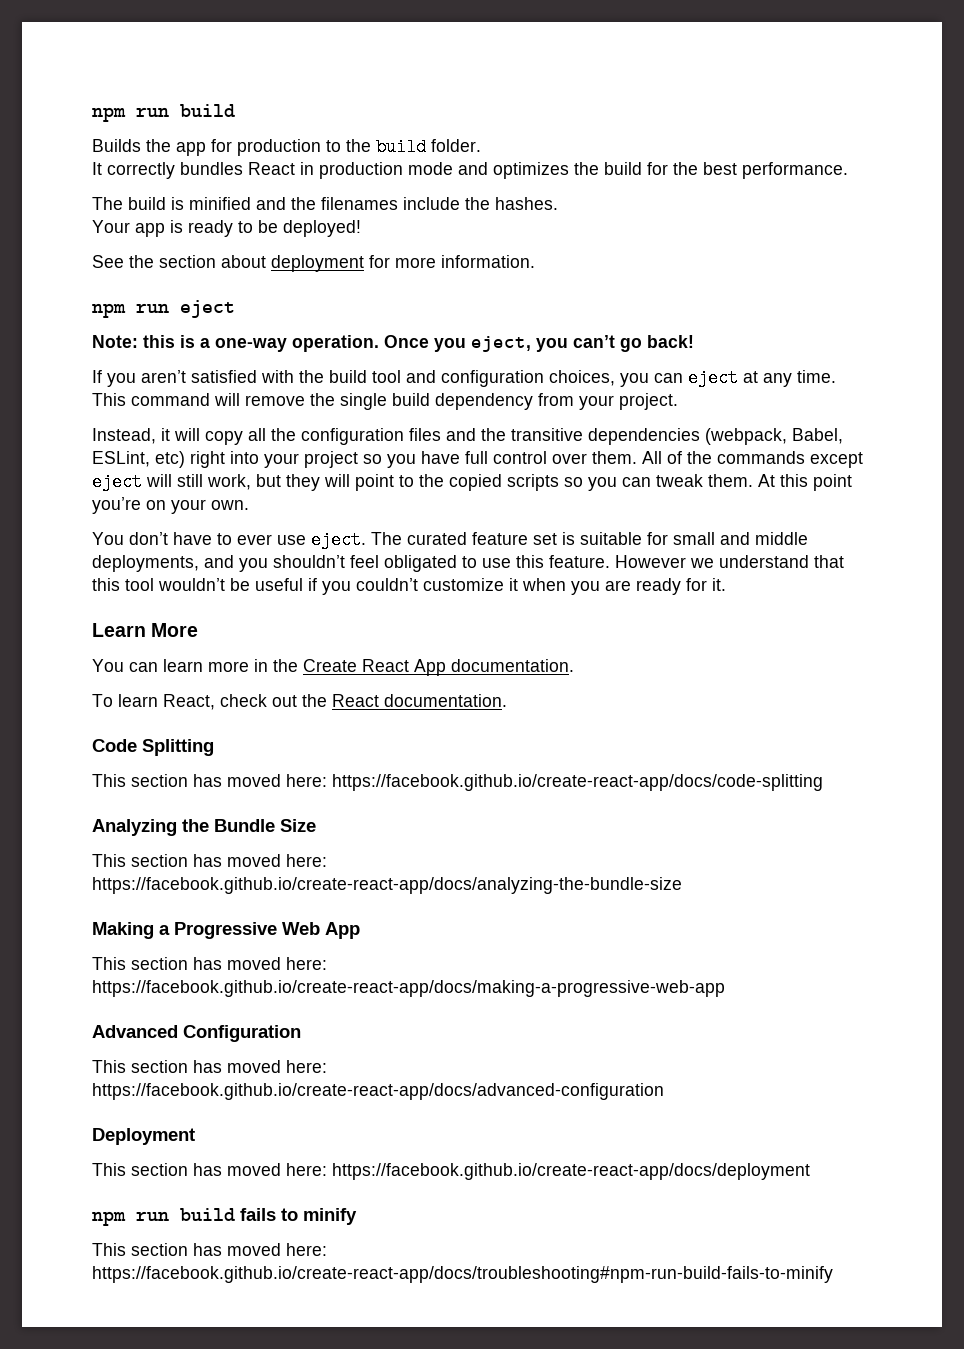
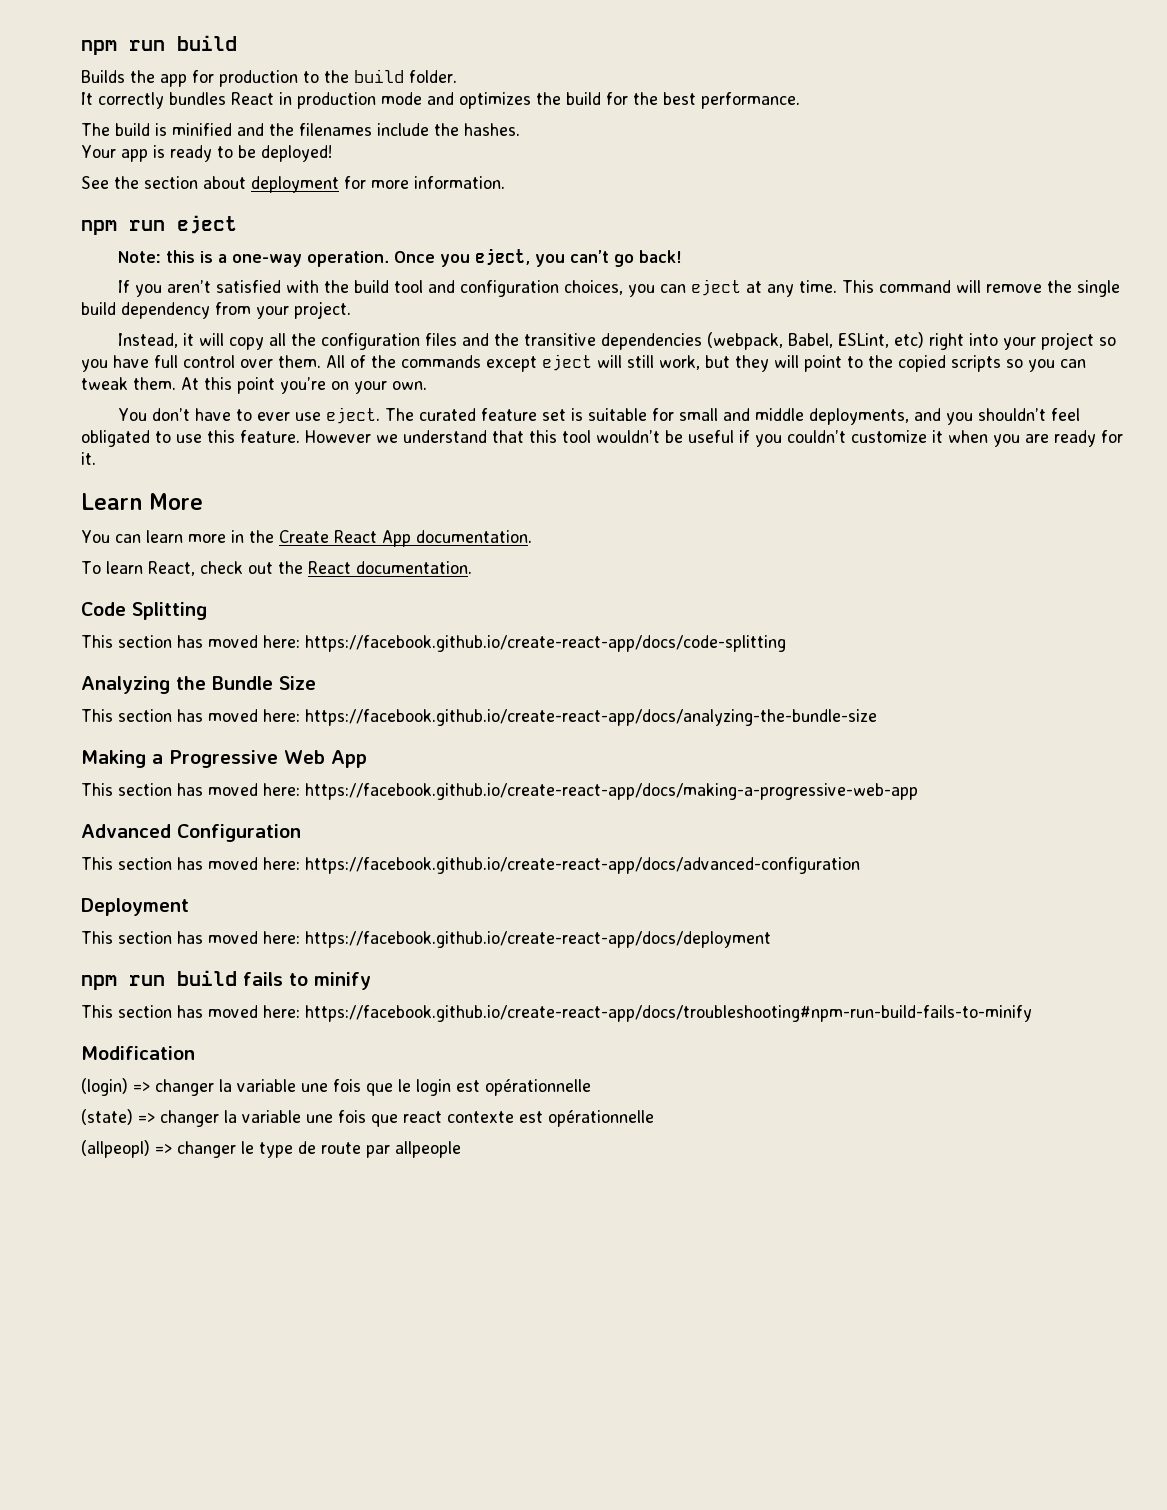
+ Modification
+ (login) => changer la variable une fois que le login est opérationnelle
+ (state) => changer la variable une fois que react contexte est opérationnelle
+ (allpeopl) => changer le type de route par allpeople

